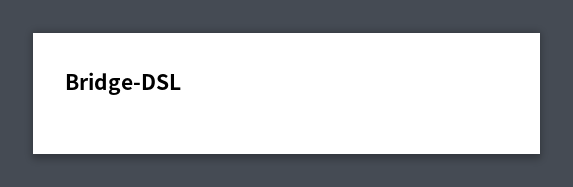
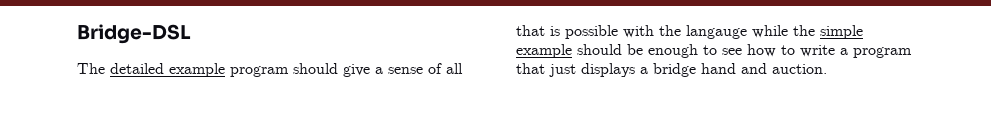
+ The detailed example program should give a sense of all that is possible with the langauge while the simple example should be enough to see how to write a program that just displays a bridge hand and auction.

